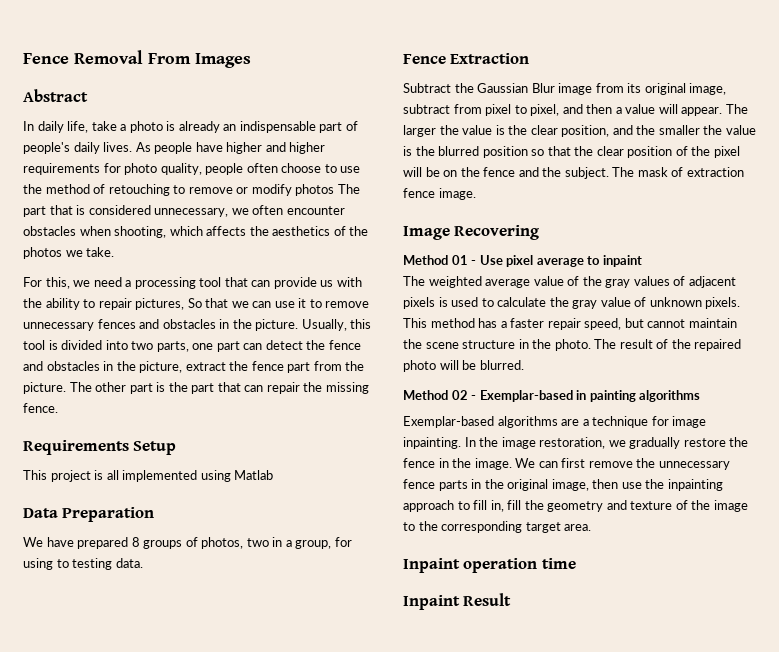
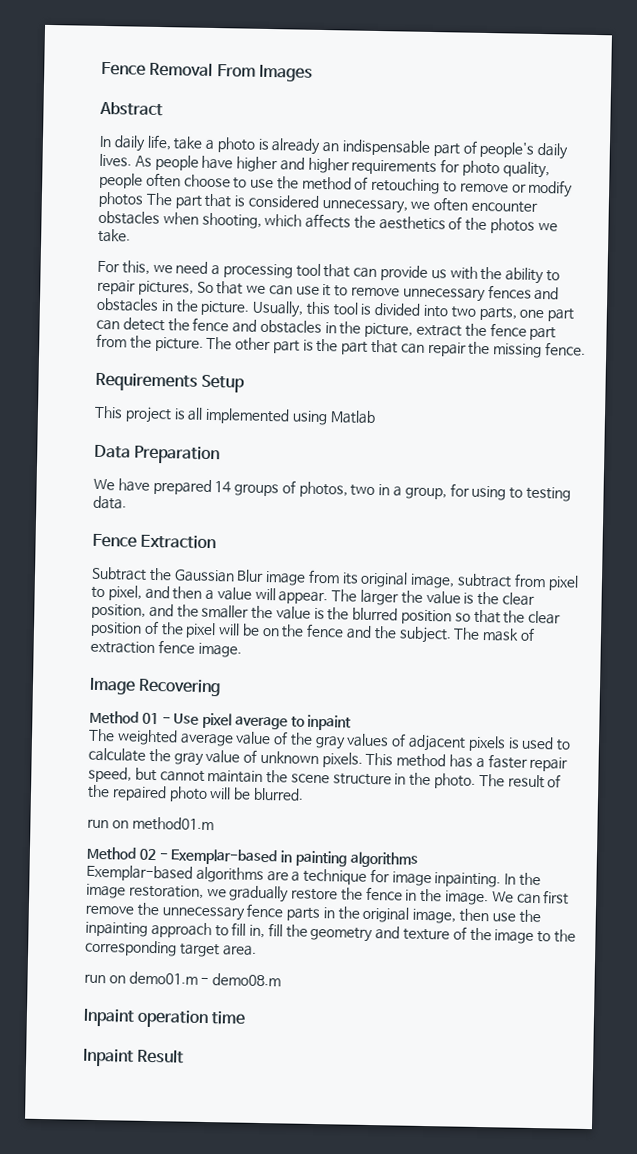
- We have prepared 8 groups of photos, two in a group, for using to testing data.
+ We have prepared 14 groups of photos, two in a group, for using to testing data.
+ run on method01.m
+ run on demo01.m - demo08.m

